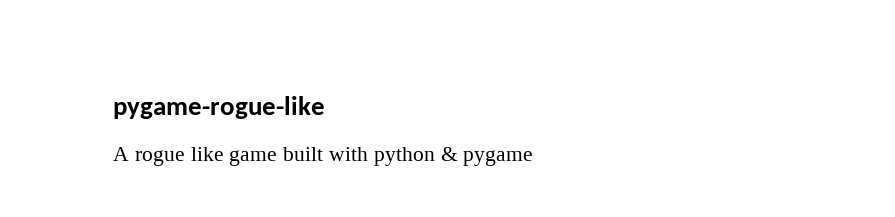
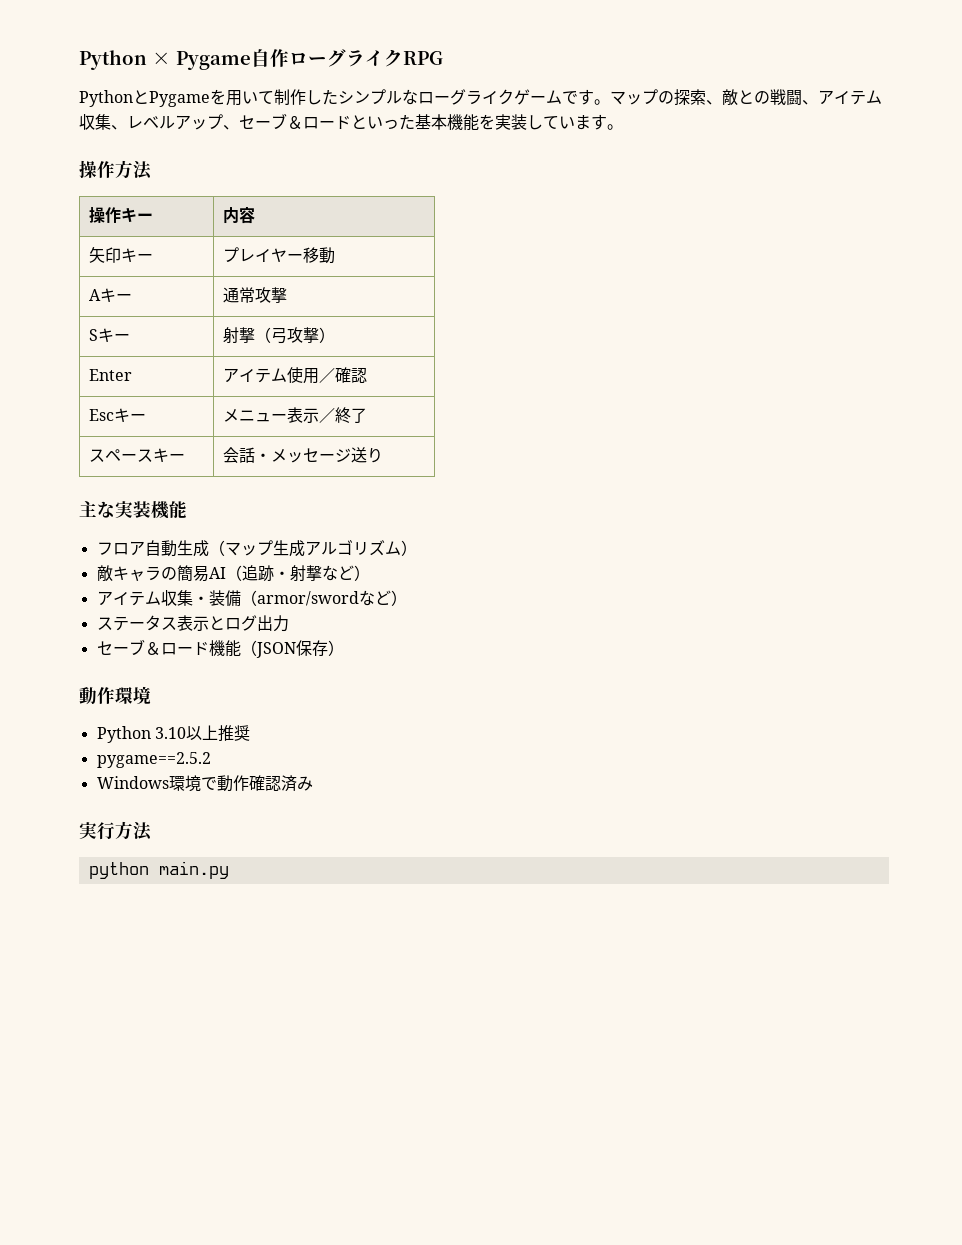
- pygame-rogue-like
- A rogue like game built with python & pygame
+ Python × Pygame自作ローグライクRPG
+ PythonとPygameを用いて制作したシンプルなローグライクゲームです。マップの探索、敵との戦闘、アイテム収集、レベルアップ、セーブ＆ロードといった基本機能を実装しています。
+ 操作方法
+ 操作キー | 内容
+ 矢印キー | プレイヤー移動
+ Aキー | 通常攻撃
+ Sキー | 射撃（弓攻撃）
+ Enter | アイテム使用／確認
+ Escキー | メニュー表示／終了
+ スペースキー | 会話・メッセージ送り
+ 主な実装機能
+ フロア自動生成（マップ生成アルゴリズム）
+ 敵キャラの簡易AI（追跡・射撃など）
+ アイテム収集・装備（armor/swordなど）
+ ステータス表示とログ出力
+ セーブ＆ロード機能（JSON保存）
+ 動作環境
+ Python 3.10以上推奨
+ pygame==2.5.2
+ Windows環境で動作確認済み
+ 実行方法
+ python main.py

